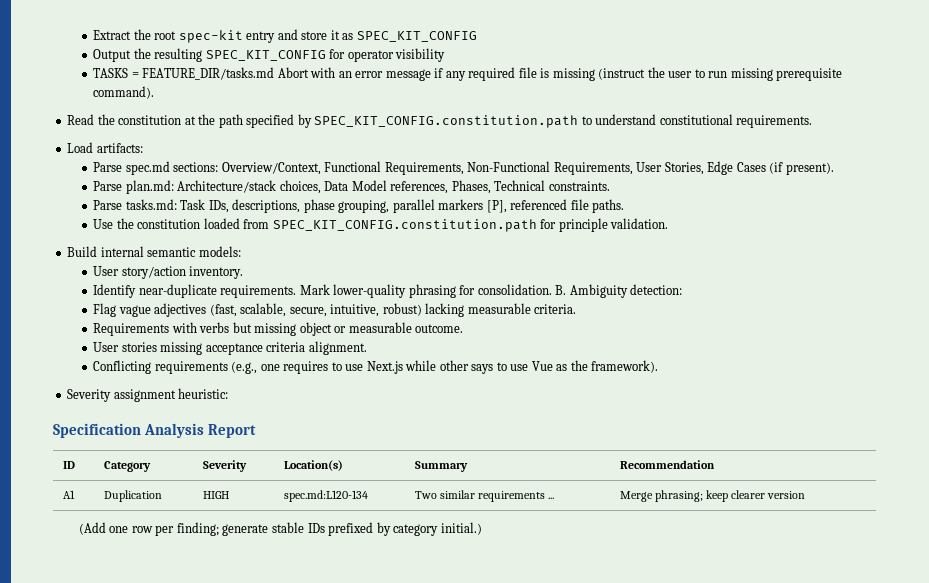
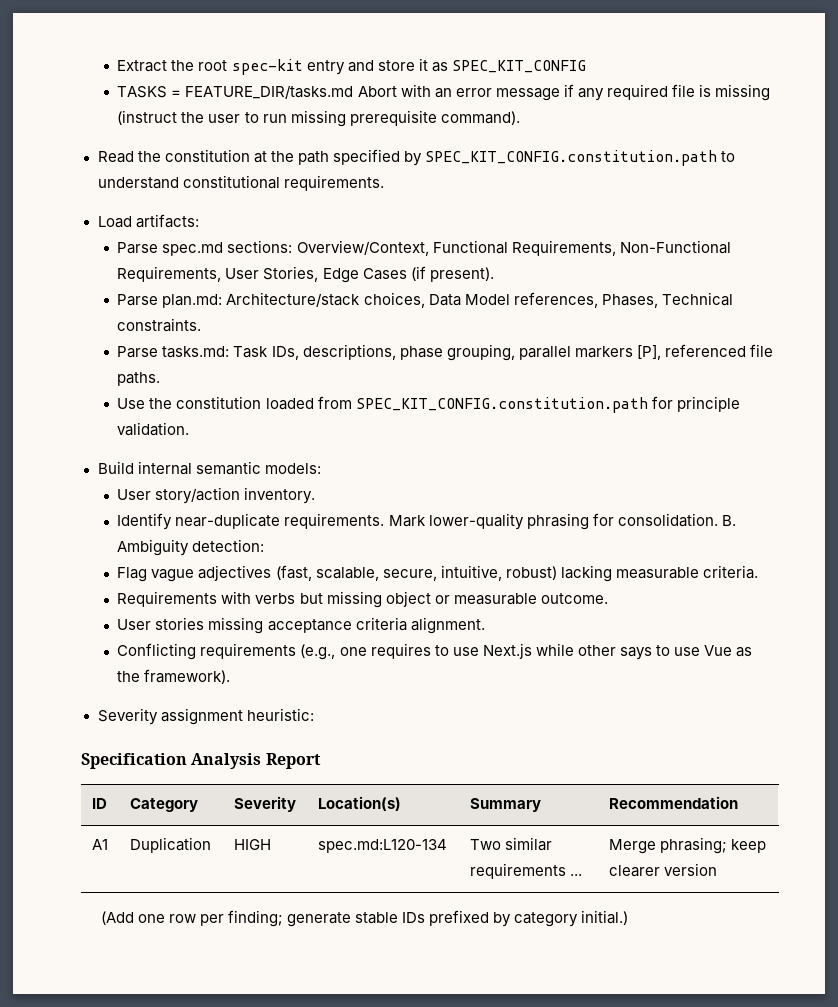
- Output the resulting SPEC_KIT_CONFIG for operator visibility

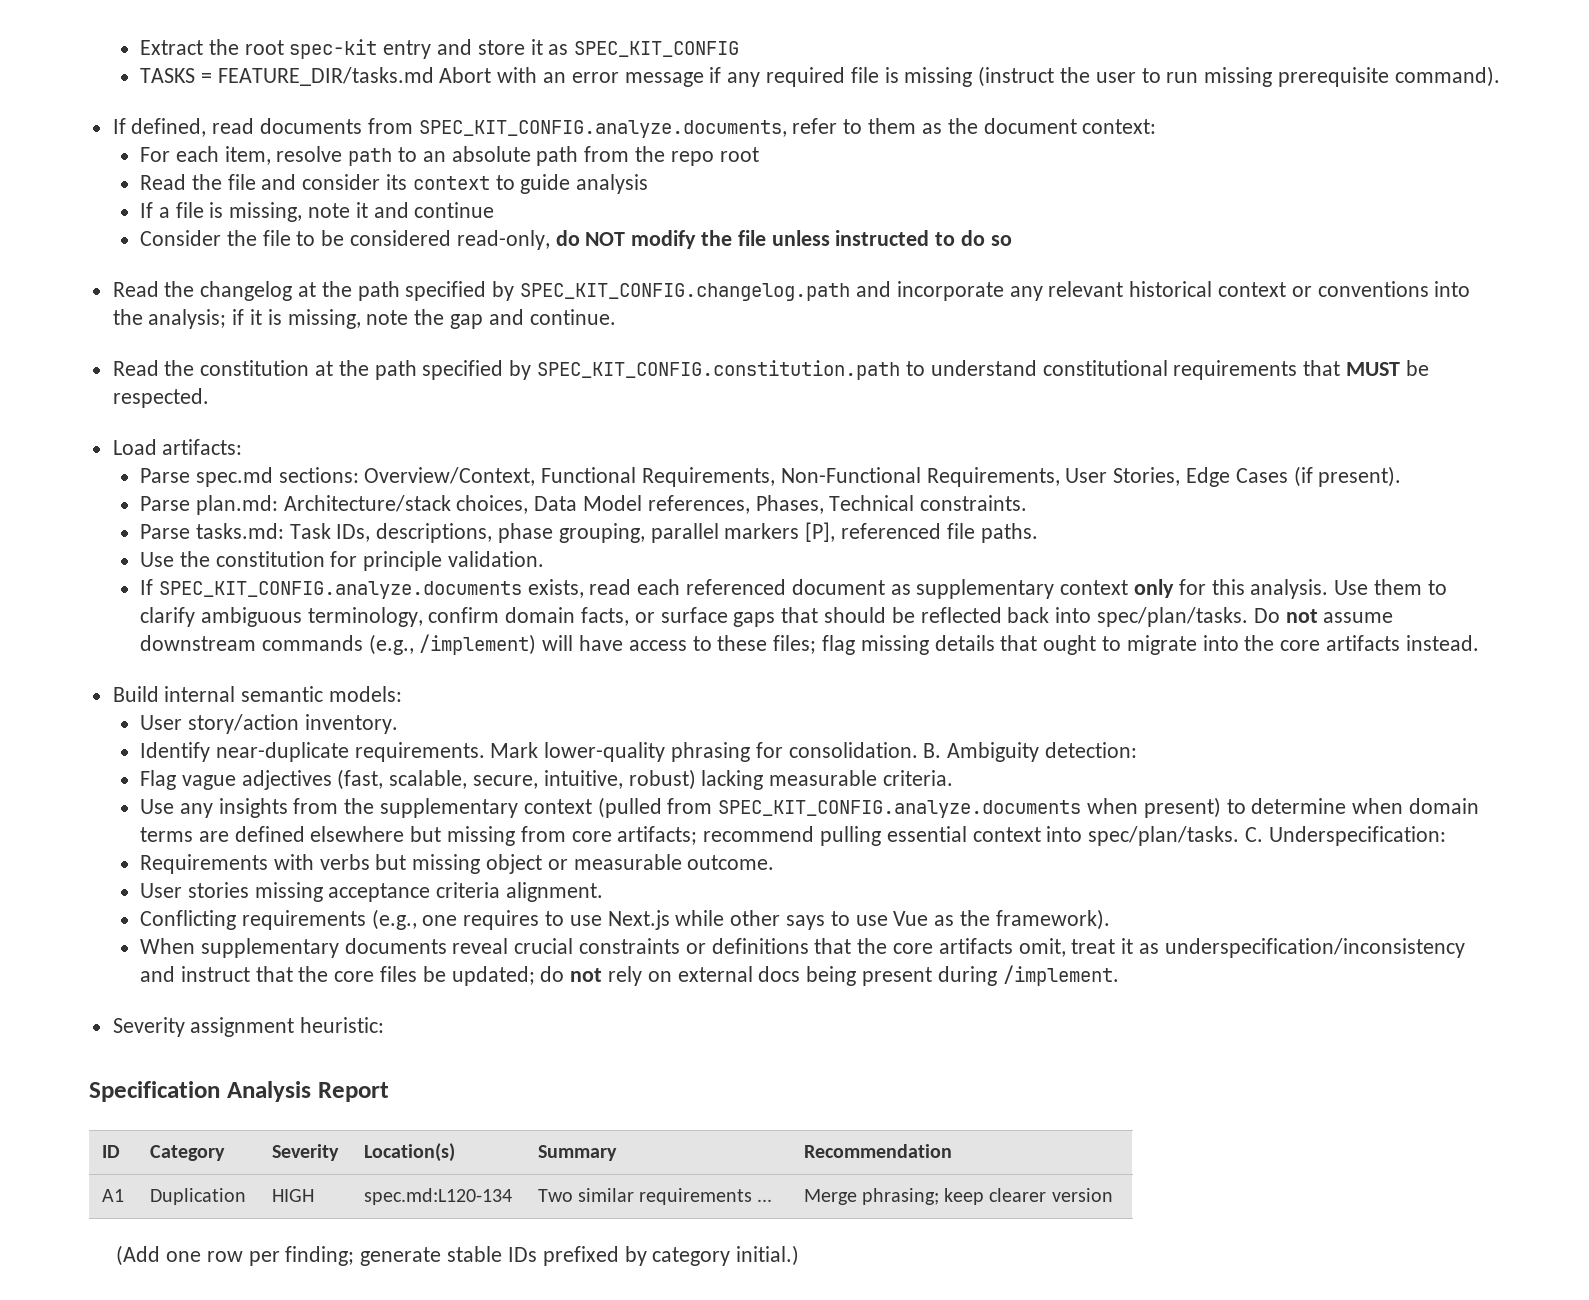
+ If defined, read documents from SPEC_KIT_CONFIG.analyze.documents, refer to them as the document context:
+ For each item, resolve path to an absolute path from the repo root
+ Read the file and consider its context to guide analysis
+ If a file is missing, note it and continue
+ Consider the file to be considered read-only, do NOT modify the file unless instructed to do so
+ Read the changelog at the path specified by SPEC_KIT_CONFIG.changelog.path and incorporate any relevant historical context or conventions into the analysis; if it is missing, note the gap and continue.
- Read the constitution at the path specified by SPEC_KIT_CONFIG.constitution.path to understand constitutional requirements.
+ Read the constitution at the path specified by SPEC_KIT_CONFIG.constitution.path to understand constitutional requirements that MUST be respected.
- Use the constitution loaded from SPEC_KIT_CONFIG.constitution.path for principle validation.
+ Use the constitution for principle validation.
+ If SPEC_KIT_CONFIG.analyze.documents exists, read each referenced document as supplementary context only for this analysis. Use them to clarify ambiguous terminology, confirm domain facts, or surface gaps that should be reflected back into spec/plan/tasks. Do not assume downstream commands (e.g., /implement) will have access to these files; flag missing details that ought to migrate into the core artifacts instead.
+ Use any insights from the supplementary context (pulled from SPEC_KIT_CONFIG.analyze.documents when present) to determine when domain terms are defined elsewhere but missing from core artifacts; recommend pulling essential context into spec/plan/tasks. C. Underspecification:
+ When supplementary documents reveal crucial constraints or definitions that the core artifacts omit, treat it as underspecification/inconsistency and instruct that the core files be updated; do not rely on external docs being present during /implement.

